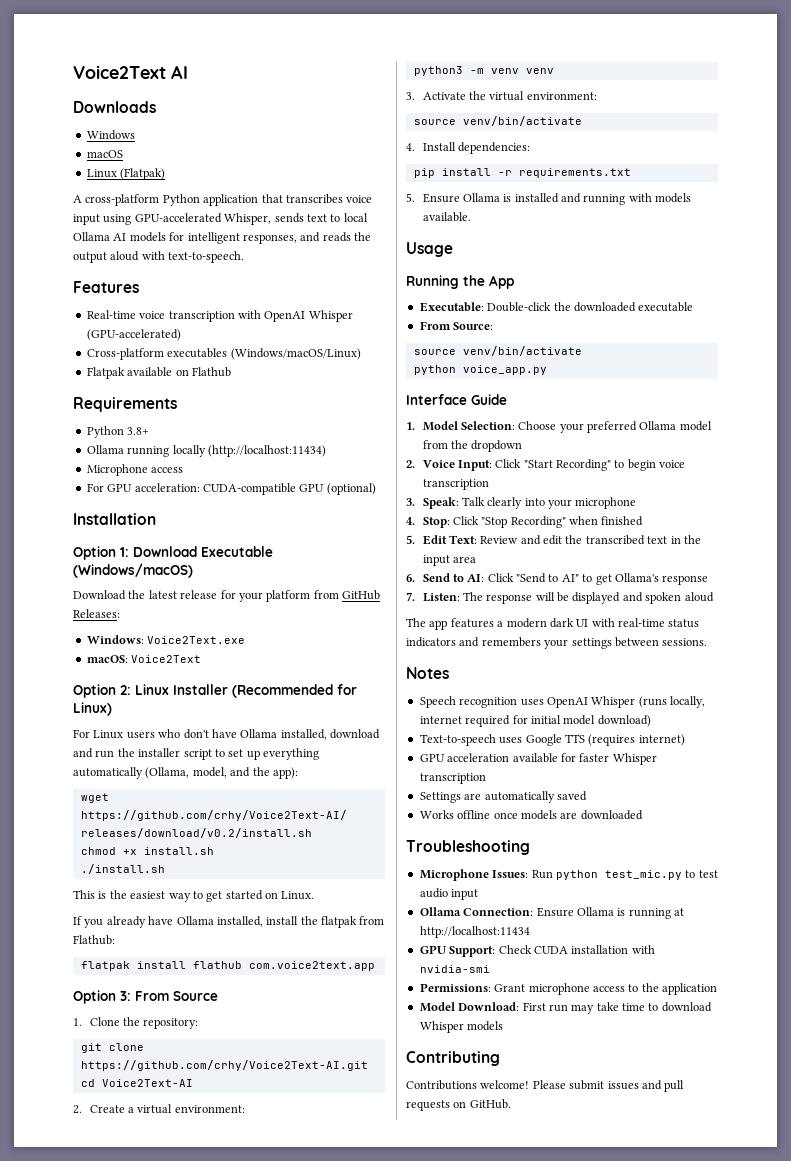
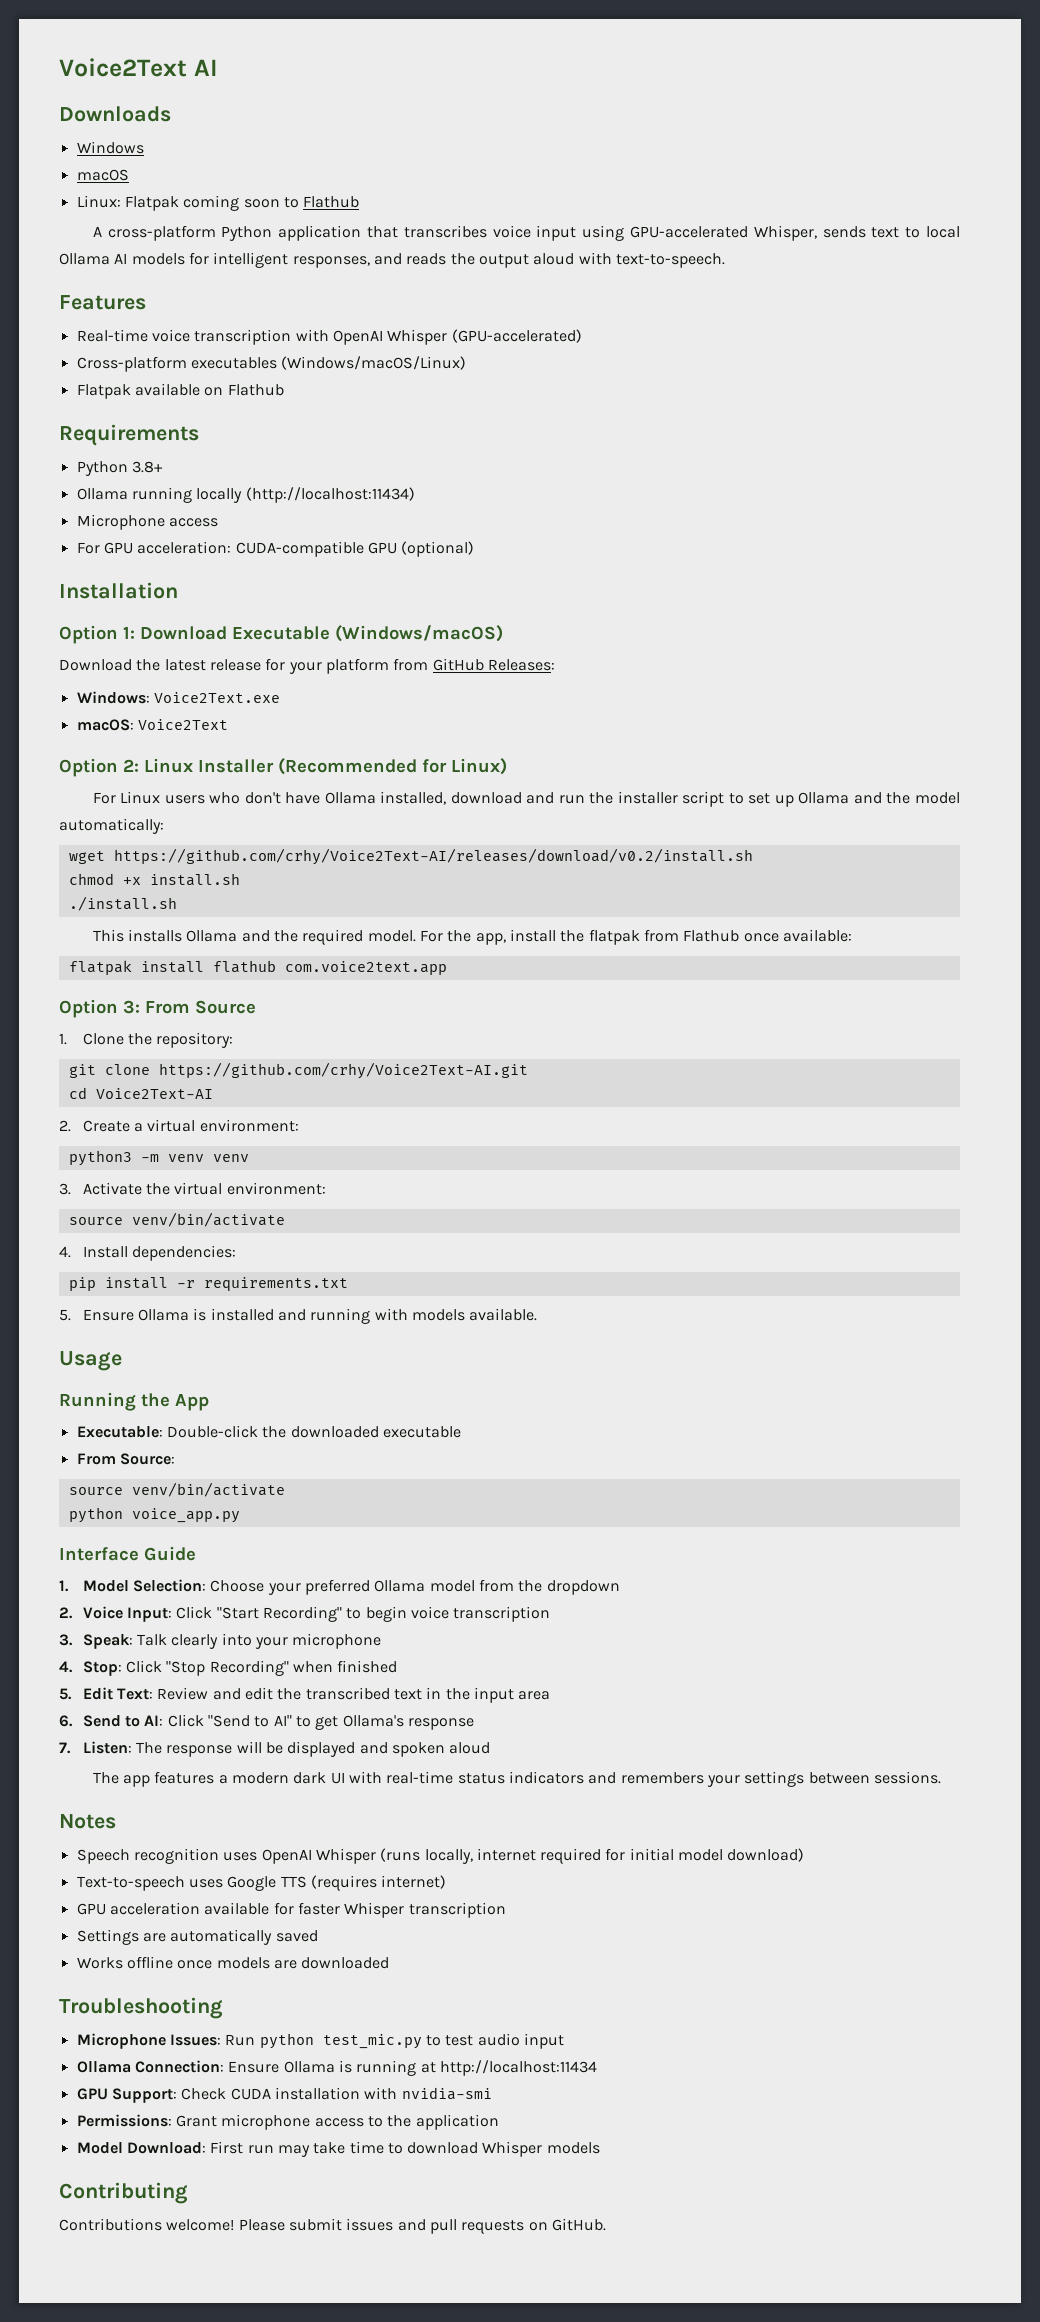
- Linux (Flatpak)
+ Linux: Flatpak coming soon to Flathub
- For Linux users who don't have Ollama installed, download and run the installer script to set up everything automatically (Ollama, model, and the app):
+ For Linux users who don't have Ollama installed, download and run the installer script to set up Ollama and the model automatically:
- This is the easiest way to get started on Linux.
- If you already have Ollama installed, install the flatpak from Flathub:
+ This installs Ollama and the required model. For the app, install the flatpak from Flathub once available:

